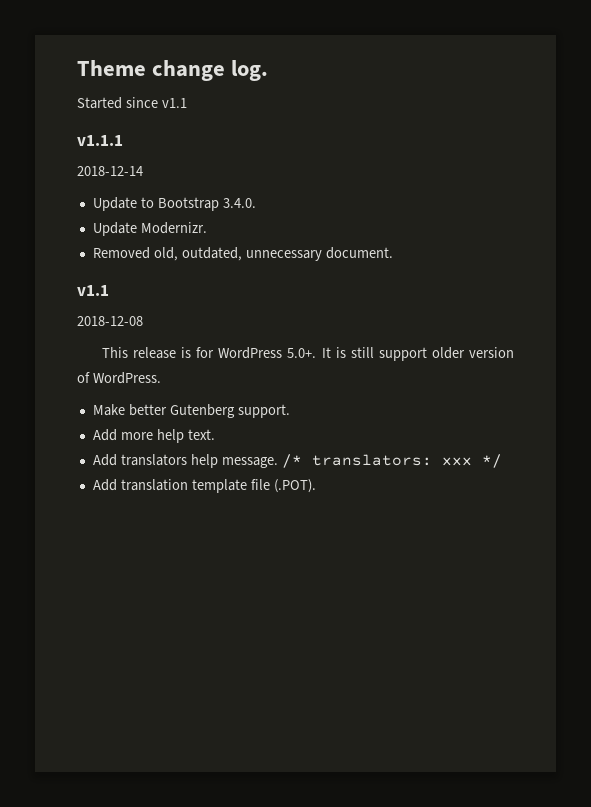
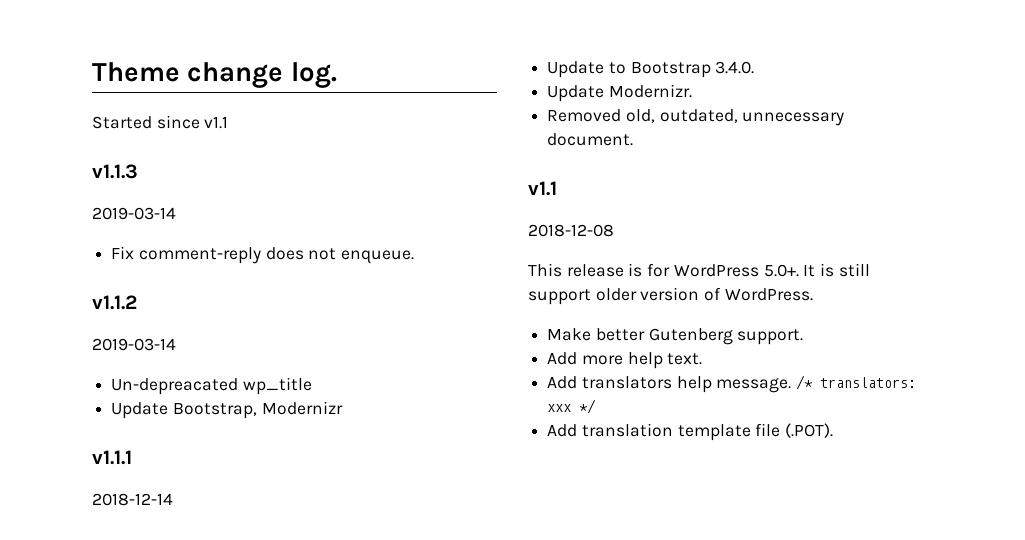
+ v1.1.3
+ 2019-03-14
+ Fix comment-reply does not enqueue.
+ v1.1.2
+ 2019-03-14
+ Un-depreacated wp_title
+ Update Bootstrap, Modernizr

